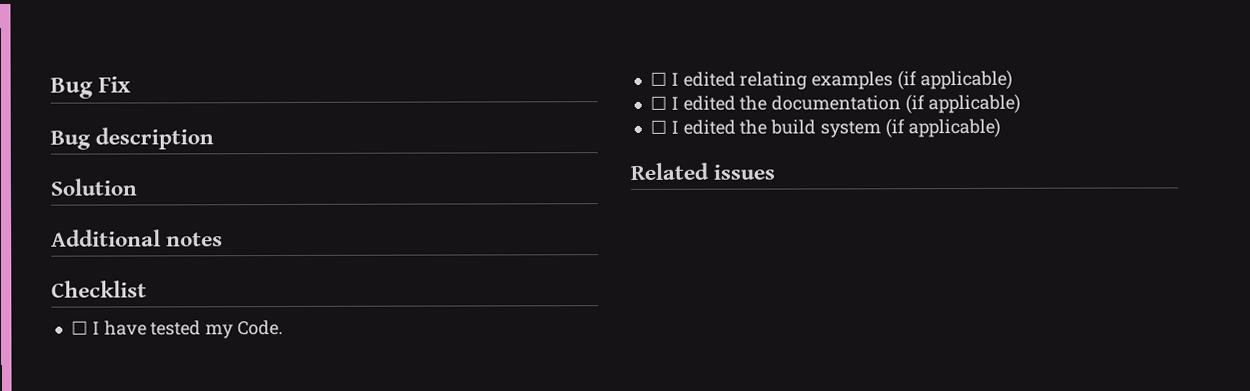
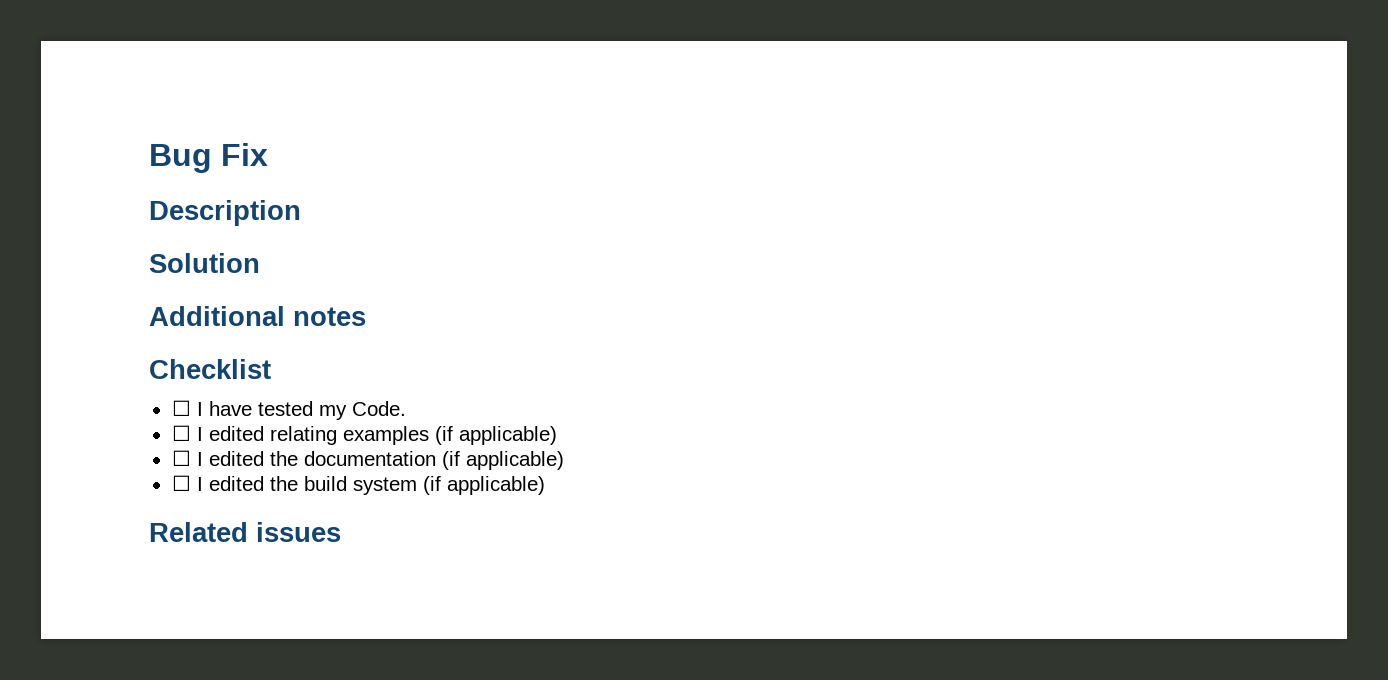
- Bug description
+ Description

